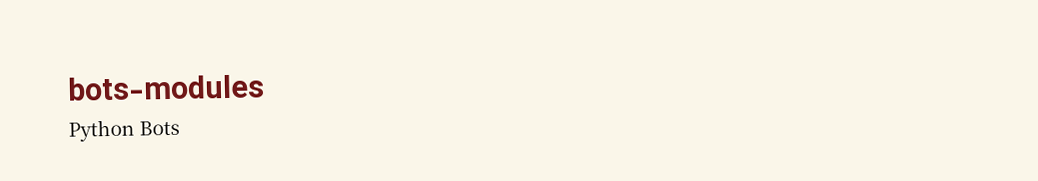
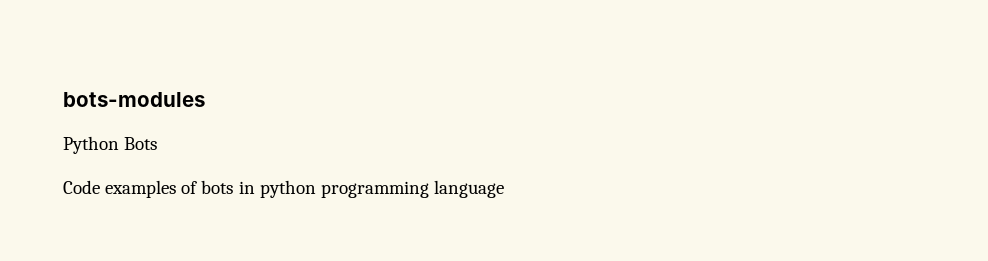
+ Code examples of bots in python programming language

